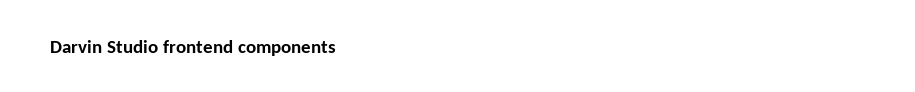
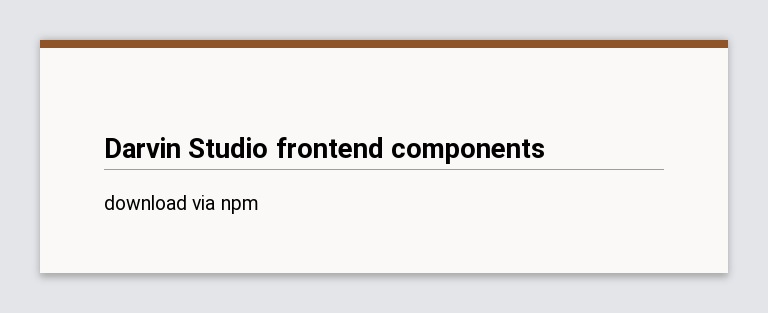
+ download via npm

